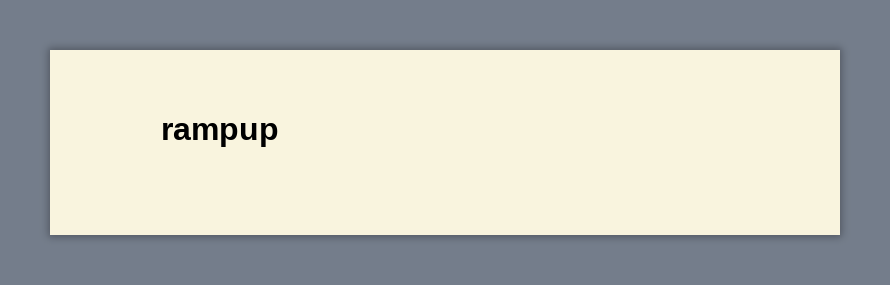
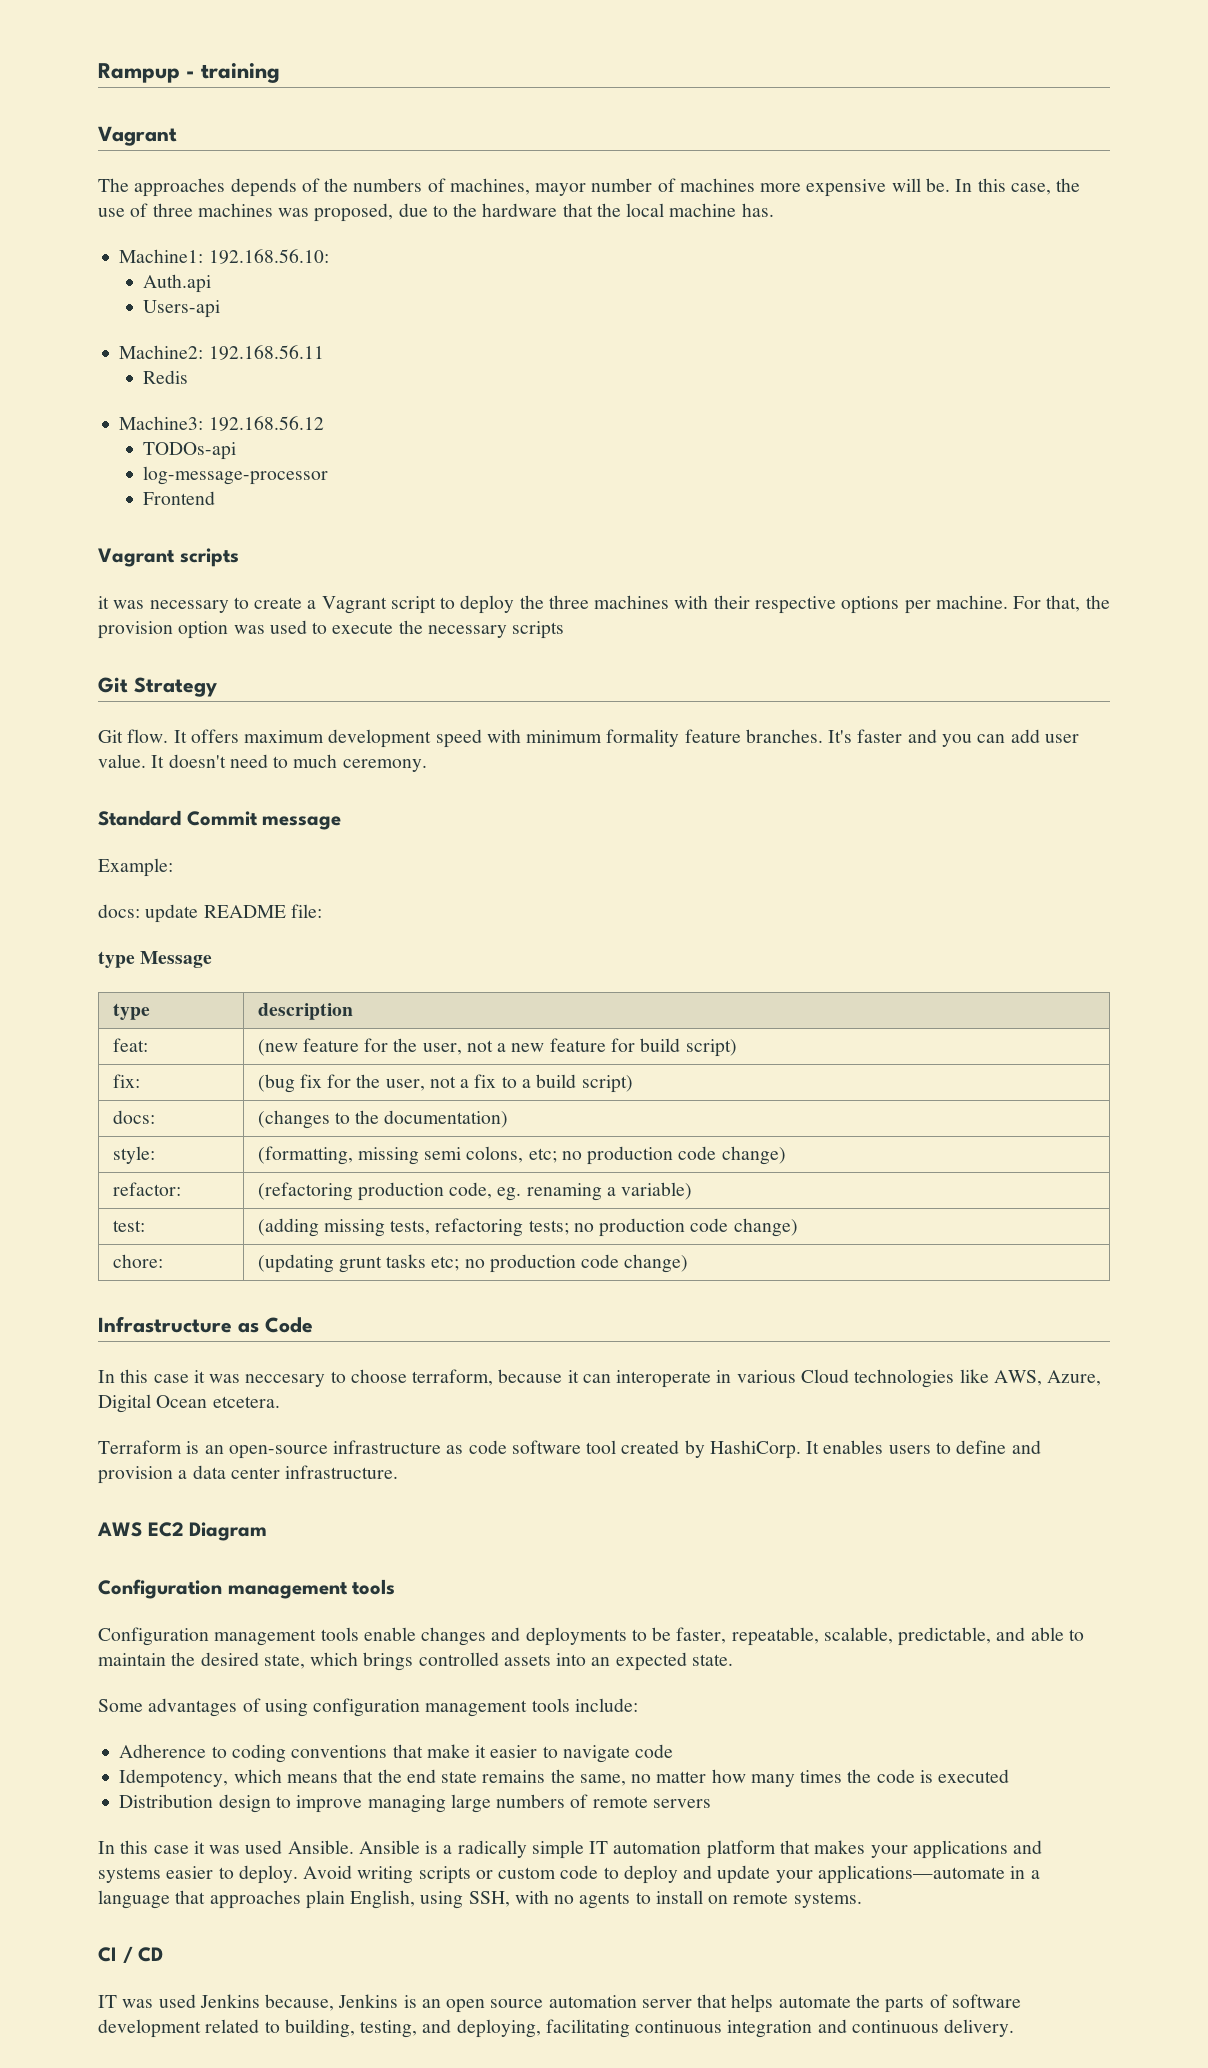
- rampup
+ Rampup - training
+ Vagrant
+ The approaches depends of the numbers of machines, mayor number of machines more expensive will be. In this case, the use of three machines was proposed, due to the hardware that the local machine has.
+ Machine1: 192.168.56.10:
+ Auth.api
+ Users-api
+ Machine2: 192.168.56.11
+ Redis
+ Machine3: 192.168.56.12
+ TODOs-api
+ log-message-processor
+ Frontend
+ Vagrant scripts
+ it was necessary to create a Vagrant script to deploy the three machines with their respective options per machine. For that, the provision option was used to execute the necessary scripts
+ Git Strategy
+ Git flow. It offers maximum development speed with minimum formality feature branches. It's faster and you can add user value. It doesn't need to much ceremony.
+ Standard Commit message
+ Example:
+ docs: update README file:
+ type Message
+ type | description
+ feat: | (new feature for the user, not a new feature for build script)
+ fix: | (bug fix for the user, not a fix to a build script)
+ docs: | (changes to the documentation)
+ style: | (formatting, missing semi colons, etc; no production code change)
+ refactor: | (refactoring production code, eg. renaming a variable)
+ test: | (adding missing tests, refactoring tests; no production code change)
+ chore: | (updating grunt tasks etc; no production code change)
+ Infrastructure as Code
+ In this case it was neccesary to choose terraform, because it can interoperate in various Cloud technologies like AWS, Azure, Digital Ocean etcetera.
+ Terraform is an open-source infrastructure as code software tool created by HashiCorp. It enables users to define and provision a data center infrastructure.
+ AWS EC2 Diagram
+ Configuration management tools
+ Configuration management tools enable changes and deployments to be faster, repeatable, scalable, predictable, and able to maintain the desired state, which brings controlled assets into an expected state.
+ Some advantages of using configuration management tools include:
+ Adherence to coding conventions that make it easier to navigate code
+ Idempotency, which means that the end state remains the same, no matter how many times the code is executed
+ Distribution design to improve managing large numbers of remote servers
+ In this case it was used Ansible. Ansible is a radically simple IT automation platform that makes your applications and systems easier to deploy. Avoid writing scripts or custom code to deploy and update your applications—automate in a language that approaches plain English, using SSH, with no agents to install on remote systems.
+ CI / CD
+ IT was used Jenkins because, Jenkins is an open source automation server that helps automate the parts of software development related to building, testing, and deploying, facilitating continuous integration and continuous delivery.

